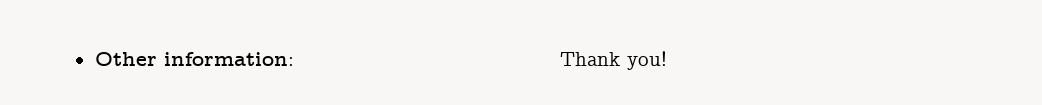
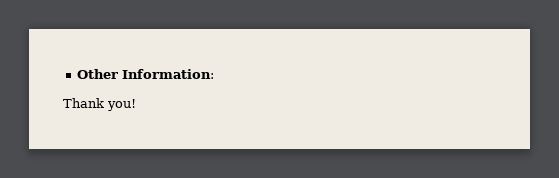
- Other information:
+ Other Information:

